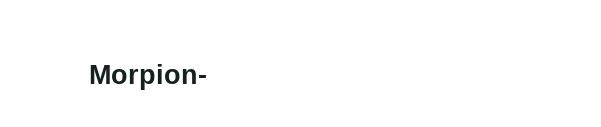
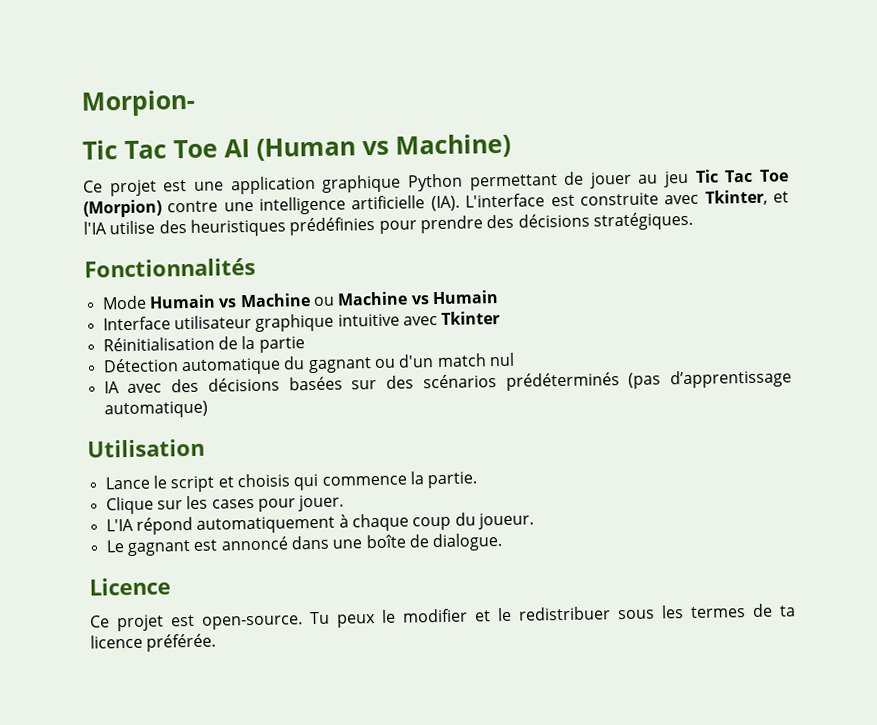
+ Tic Tac Toe AI (Human vs Machine)
+ Ce projet est une application graphique Python permettant de jouer au jeu Tic Tac Toe (Morpion) contre une intelligence artificielle (IA). L'interface est construite avec Tkinter, et l'IA utilise des heuristiques prédéfinies pour prendre des décisions stratégiques.
+ Fonctionnalités
+ Mode Humain vs Machine ou Machine vs Humain
+ Interface utilisateur graphique intuitive avec Tkinter
+ Réinitialisation de la partie
+ Détection automatique du gagnant ou d'un match nul
+ IA avec des décisions basées sur des scénarios prédéterminés (pas d’apprentissage automatique)
+ Utilisation
+ Lance le script et choisis qui commence la partie.
+ Clique sur les cases pour jouer.
+ L'IA répond automatiquement à chaque coup du joueur.
+ Le gagnant est annoncé dans une boîte de dialogue.
+ Licence
+ Ce projet est open-source. Tu peux le modifier et le redistribuer sous les termes de ta licence préférée.

